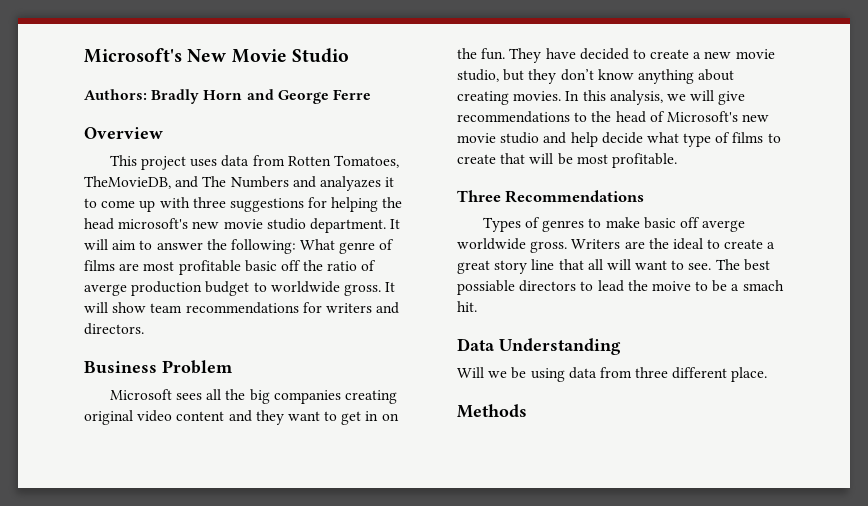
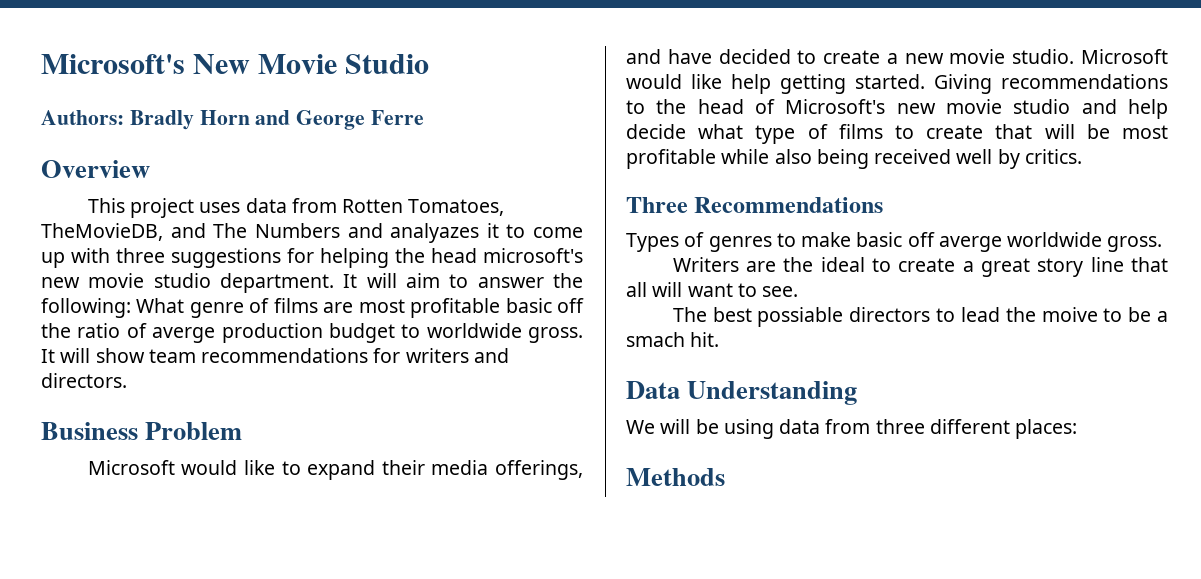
- Microsoft sees all the big companies creating original video content and they want to get in on the fun. They have decided to create a new movie studio, but they don’t know anything about creating movies. In this analysis, we will give recommendations to the head of Microsoft's new movie studio and help decide what type of films to create that will be most profitable.
+ Microsoft would like to expand their media offerings, and have decided to create a new movie studio. Microsoft would like help getting started. Giving recommendations to the head of Microsoft's new movie studio and help decide what type of films to create that will be most profitable while also being received well by critics.
- Types of genres to make basic off averge worldwide gross. Writers are the ideal to create a great story line that all will want to see. The best possiable directors to lead the moive to be a smach hit.
+ Types of genres to make basic off averge worldwide gross.
+ Writers are the ideal to create a great story line that all will want to see.
+ The best possiable directors to lead the moive to be a smach hit.
- Will we be using data from three different place.
+ We will be using data from three different places:

